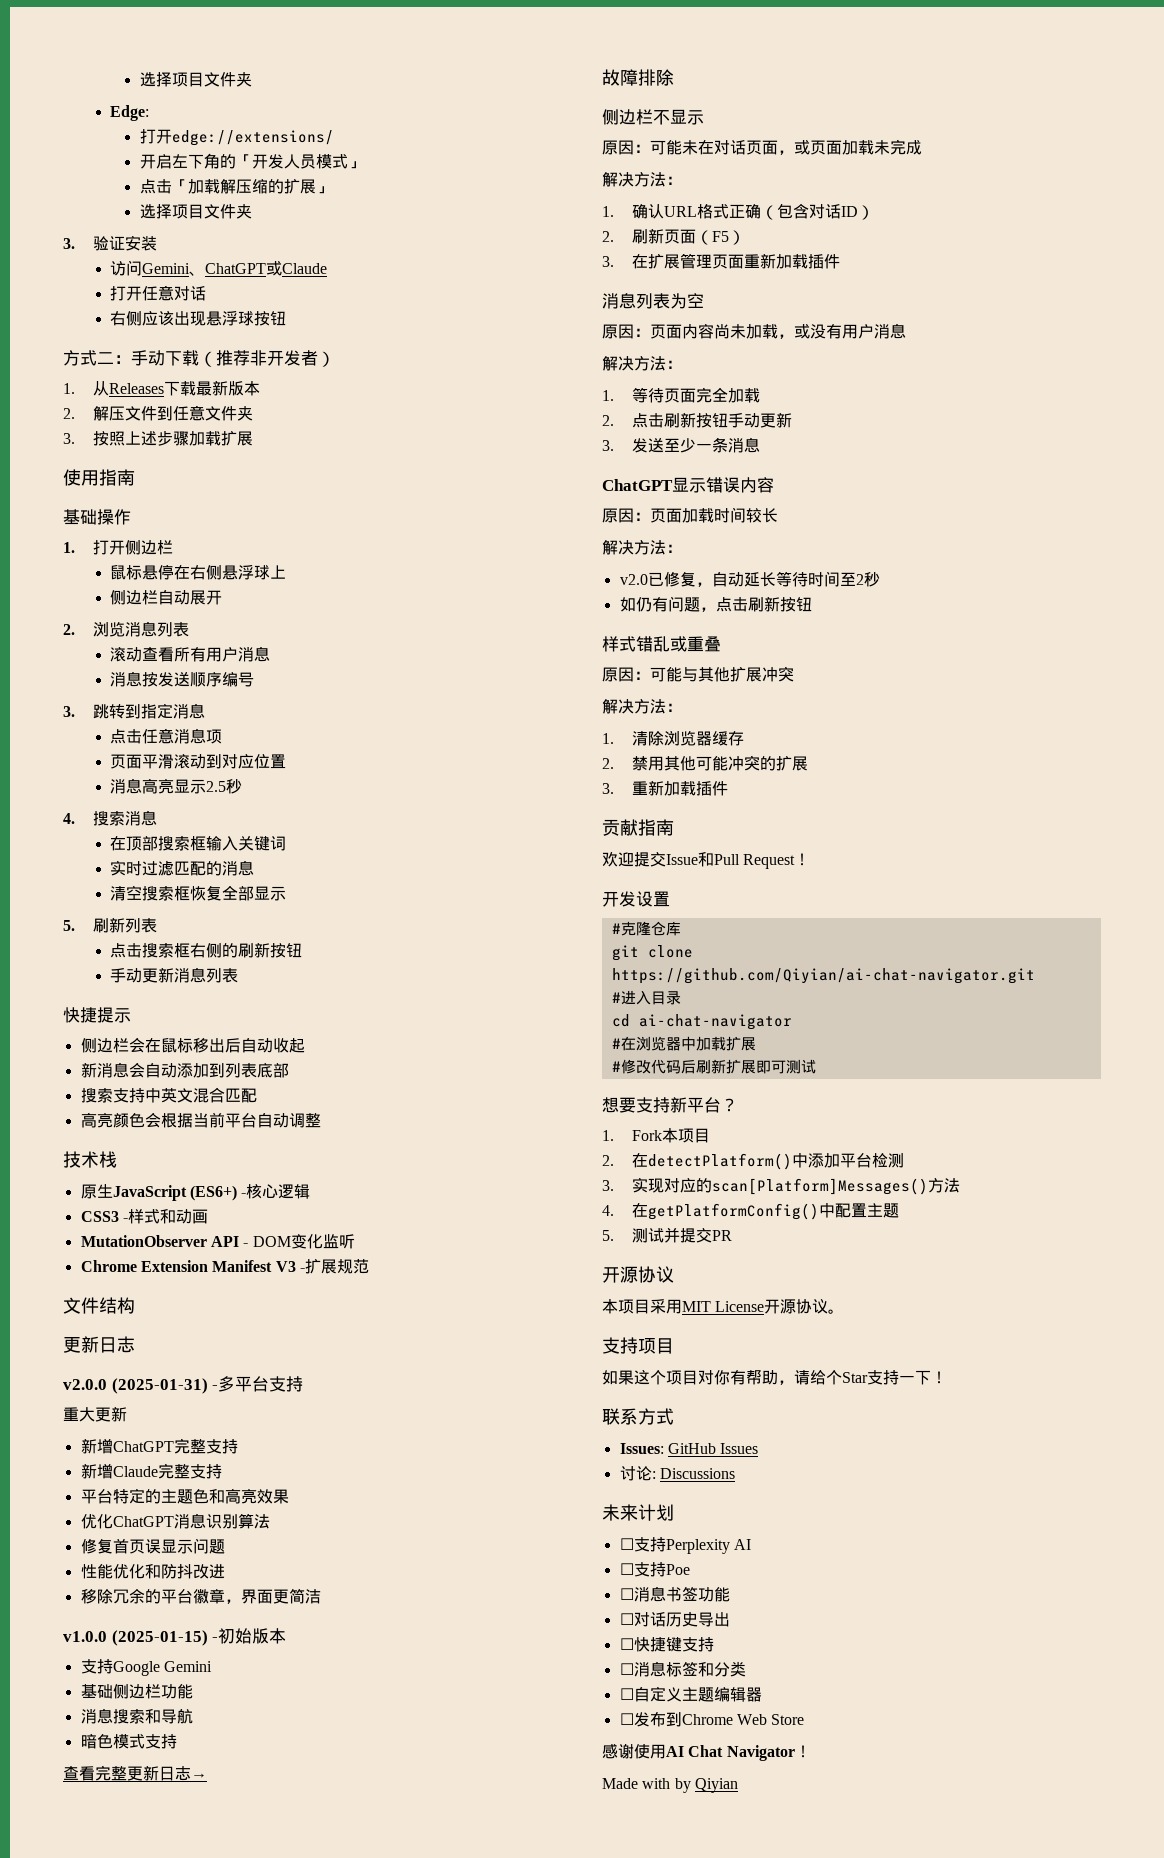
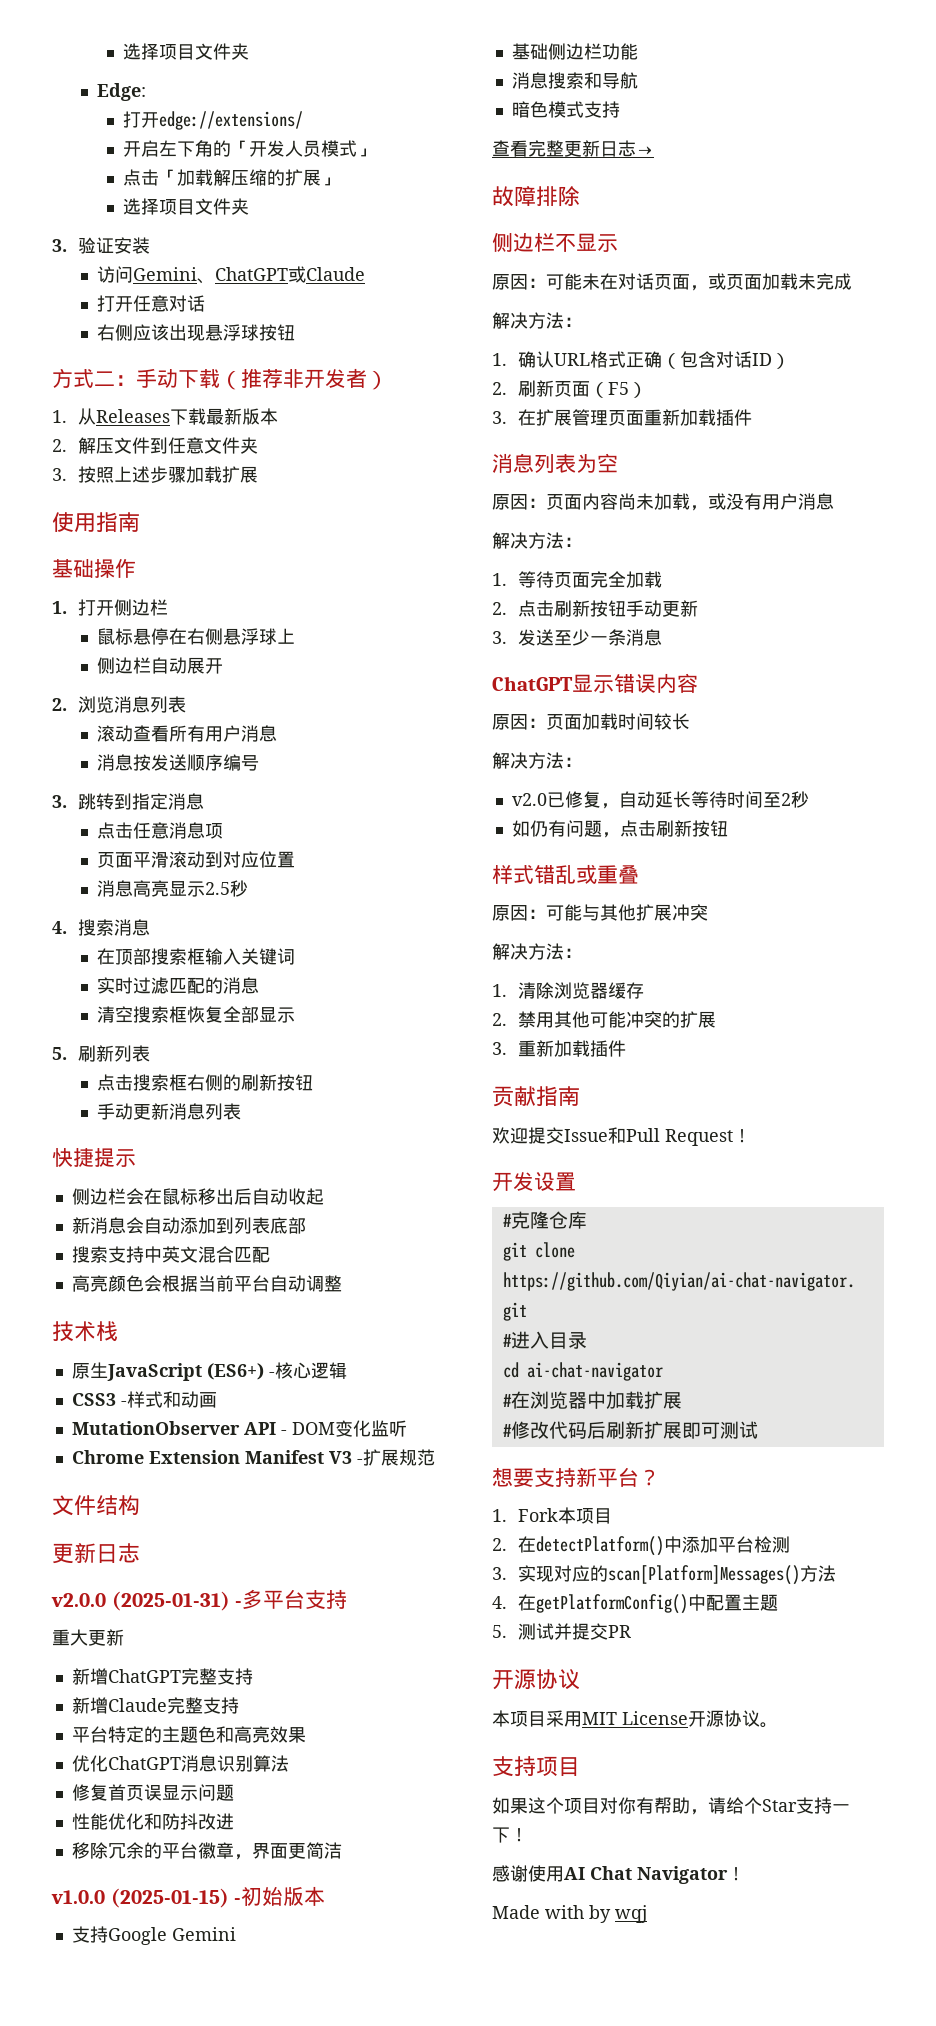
- 联系方式
- Issues: GitHub Issues
- 讨论: Discussions
- 未来计划
- ☐支持Perplexity AI
- ☐支持Poe
- ☐消息书签功能
- ☐对话历史导出
- ☐快捷键支持
- ☐消息标签和分类
- ☐自定义主题编辑器
- ☐发布到Chrome Web Store
- Made with by Qiyian
+ Made with by wqj

